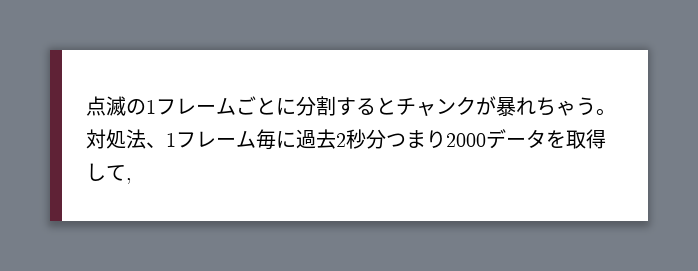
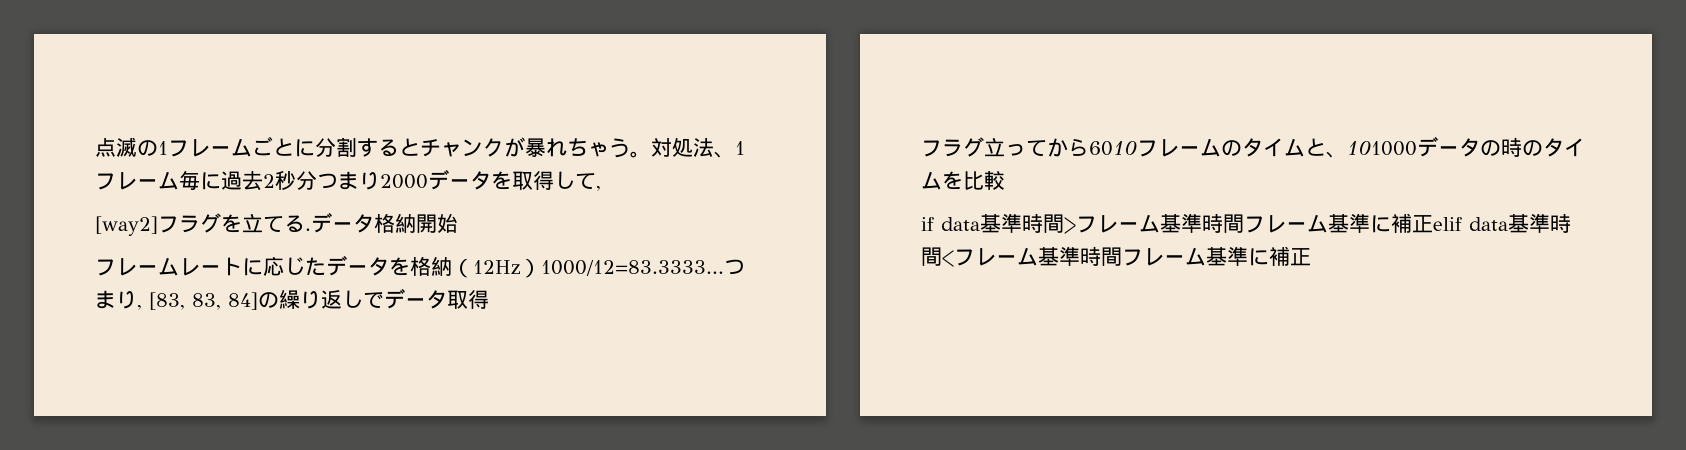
+ [way2]フラグを立てる.データ格納開始
+ フレームレートに応じたデータを格納（12Hz）1000/12=83.3333...つまり, [83, 83, 84]の繰り返しでデータ取得
+ フラグ立ってから6010フレームのタイムと、101000データの時のタイムを比較
+ if data基準時間>フレーム基準時間フレーム基準に補正elif data基準時間<フレーム基準時間フレーム基準に補正

